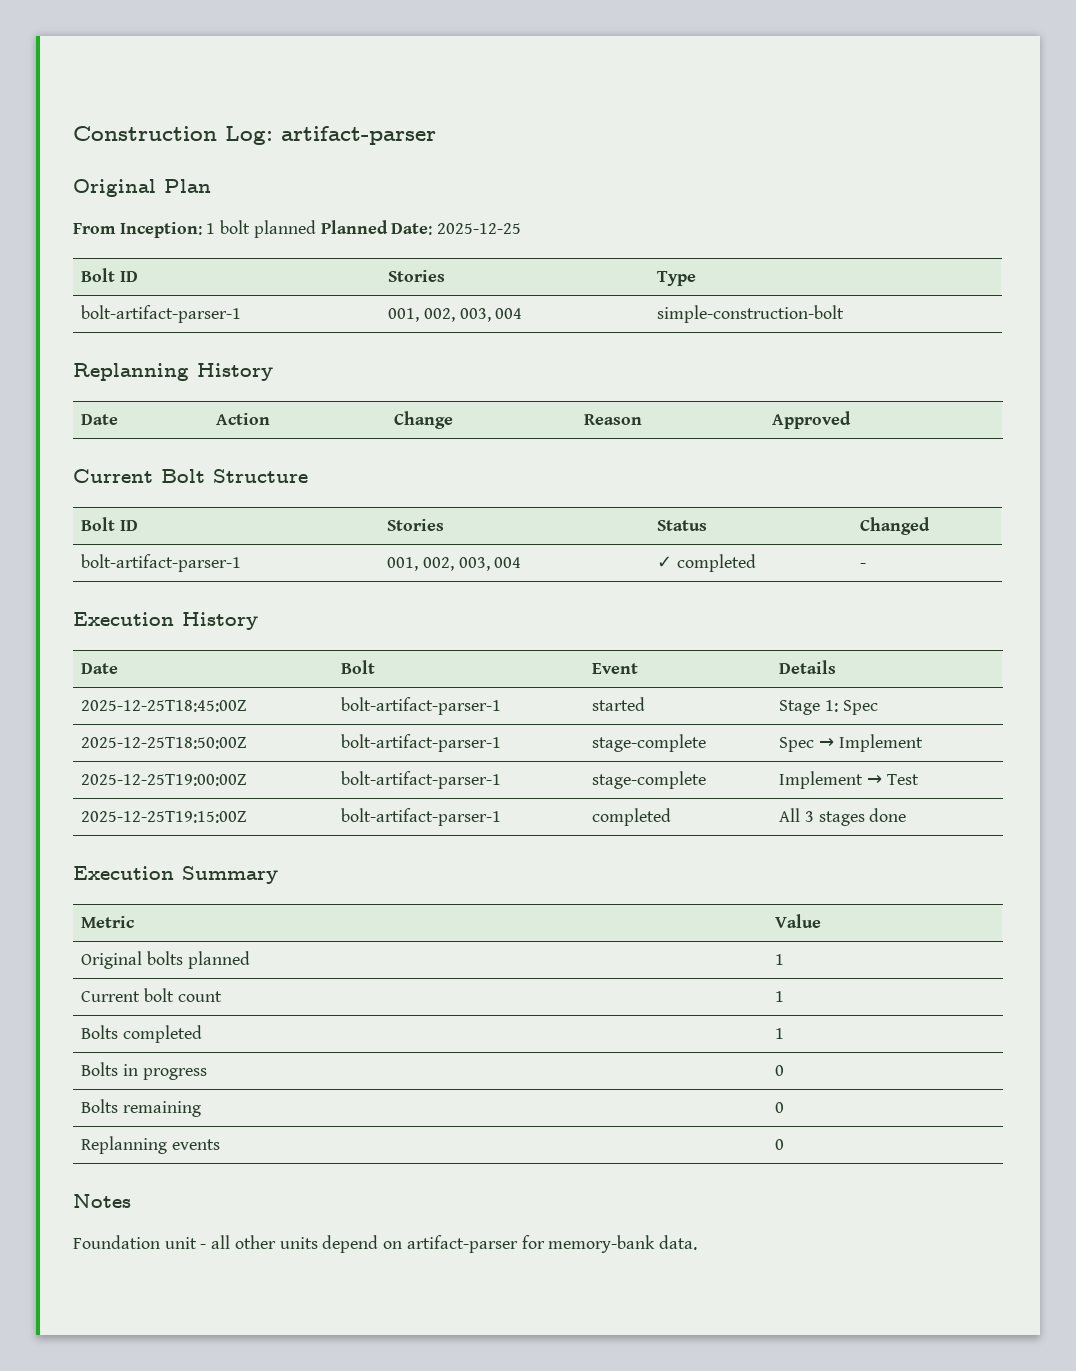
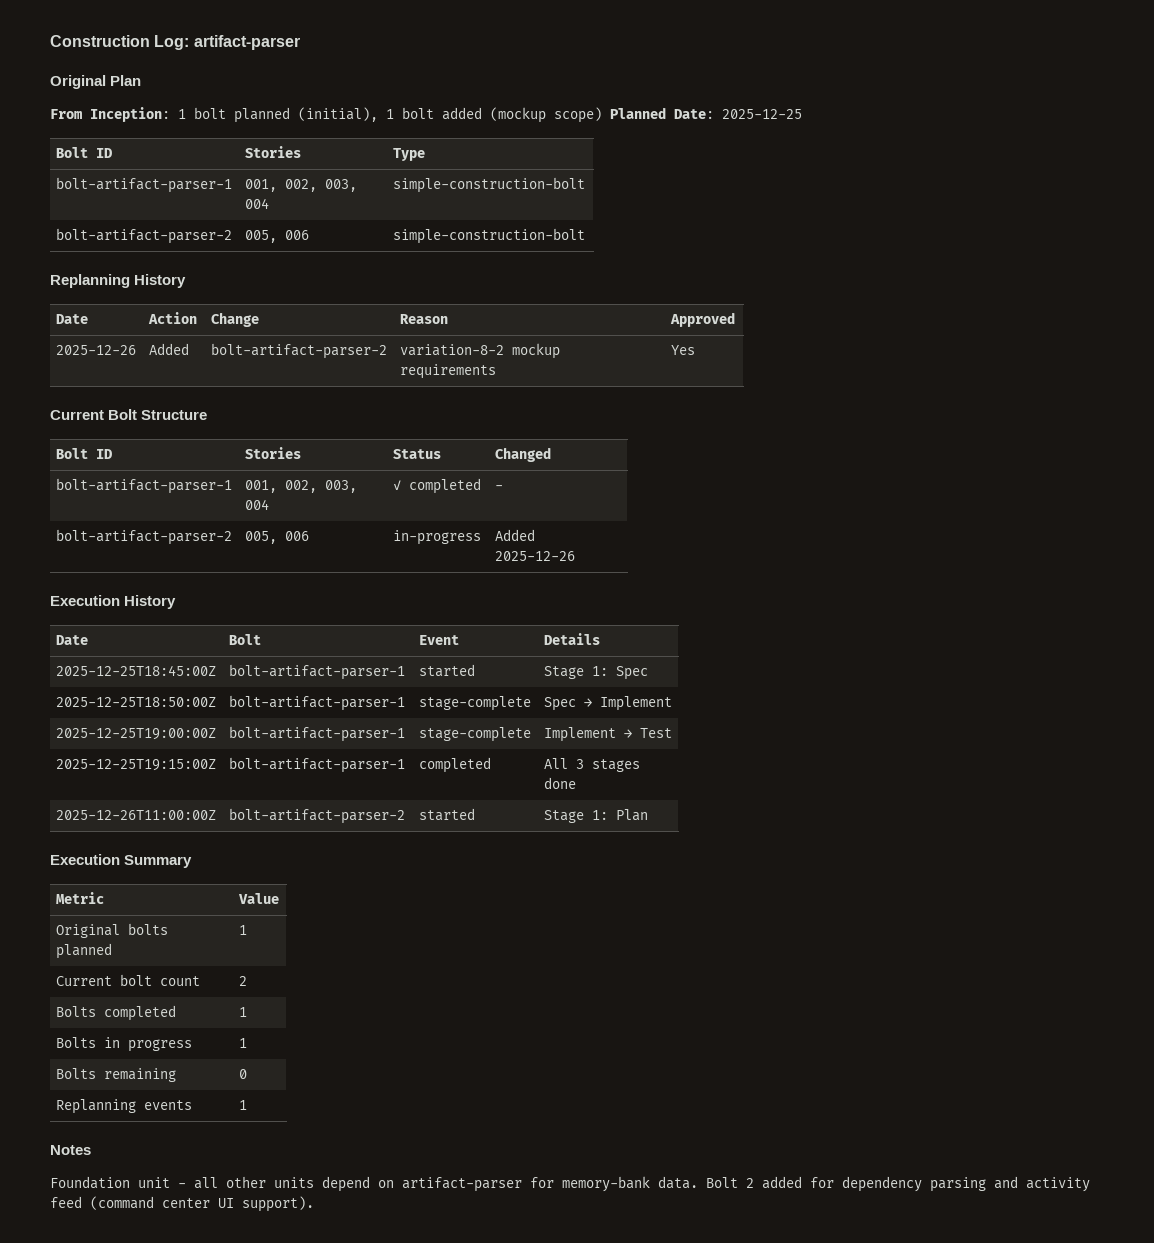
- From Inception: 1 bolt planned Planned Date: 2025-12-25
+ From Inception: 1 bolt planned (initial), 1 bolt added (mockup scope) Planned Date: 2025-12-25
+ bolt-artifact-parser-2 | 005, 006 | simple-construction-bolt
+ 2025-12-26 | Added | bolt-artifact-parser-2 | variation-8-2 mockup requirements | Yes
+ bolt-artifact-parser-2 | 005, 006 | in-progress | Added 2025-12-26
+ 2025-12-26T11:00:00Z | bolt-artifact-parser-2 | started | Stage 1: Plan
- Current bolt count | 1
+ Current bolt count | 2
- Bolts in progress | 0
+ Bolts in progress | 1
- Replanning events | 0
+ Replanning events | 1
+ Bolt 2 added for dependency parsing and activity feed (command center UI support).

